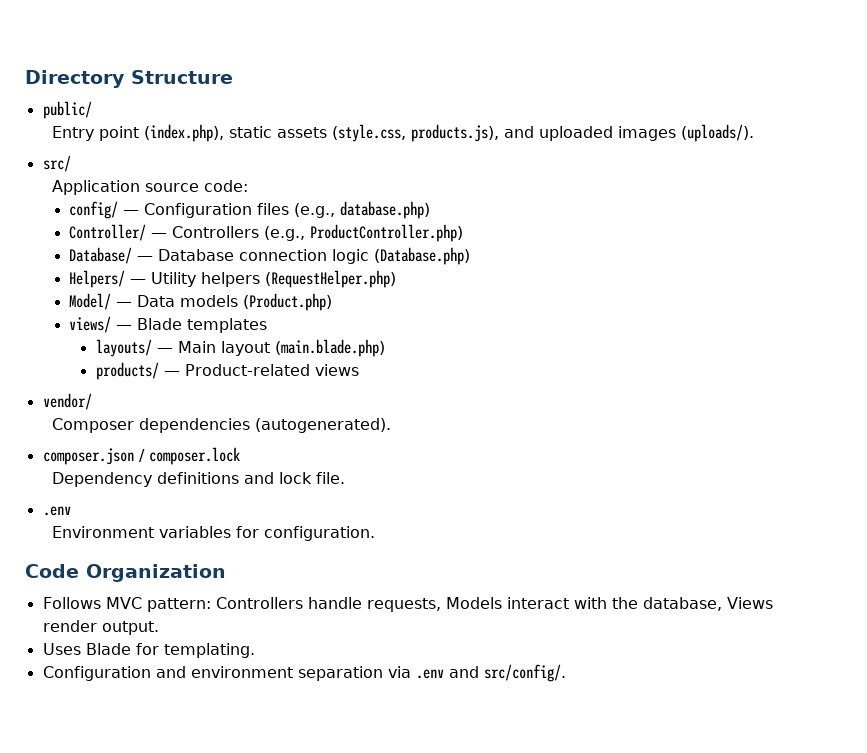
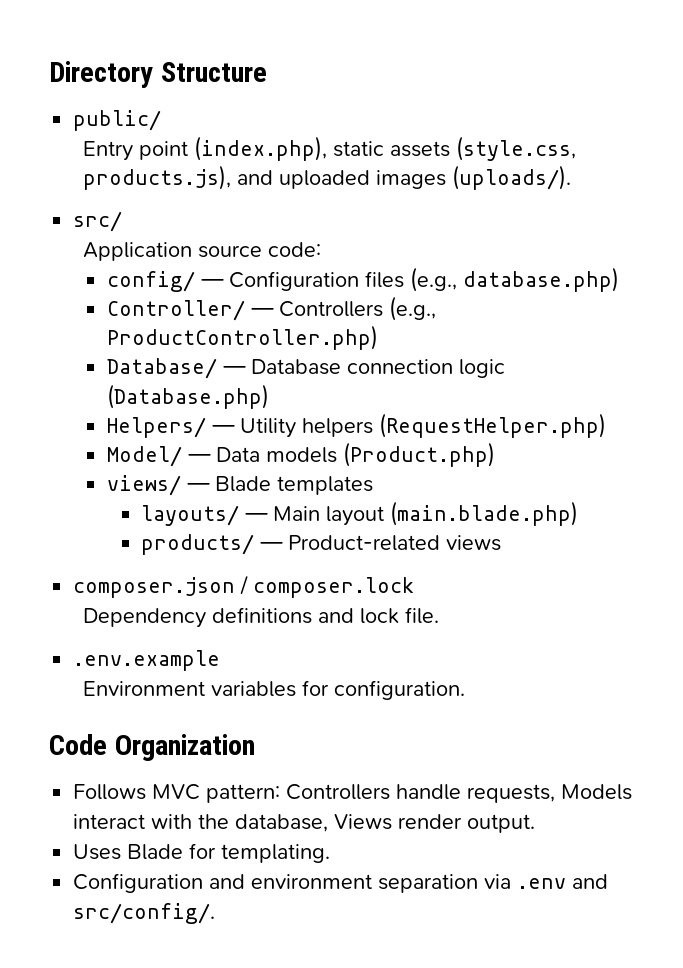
- vendor/
- Composer dependencies (autogenerated).
  Dependency definitions and lock file.
- .env
+ .env.example

